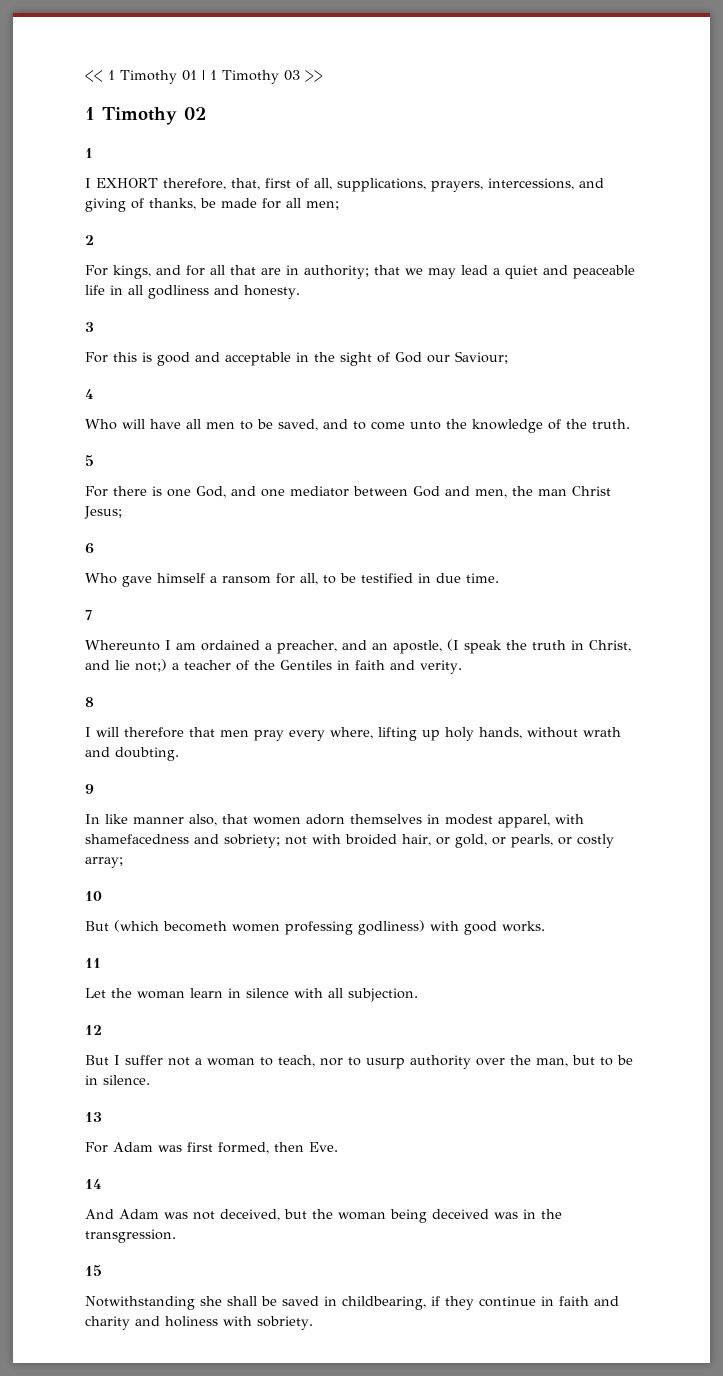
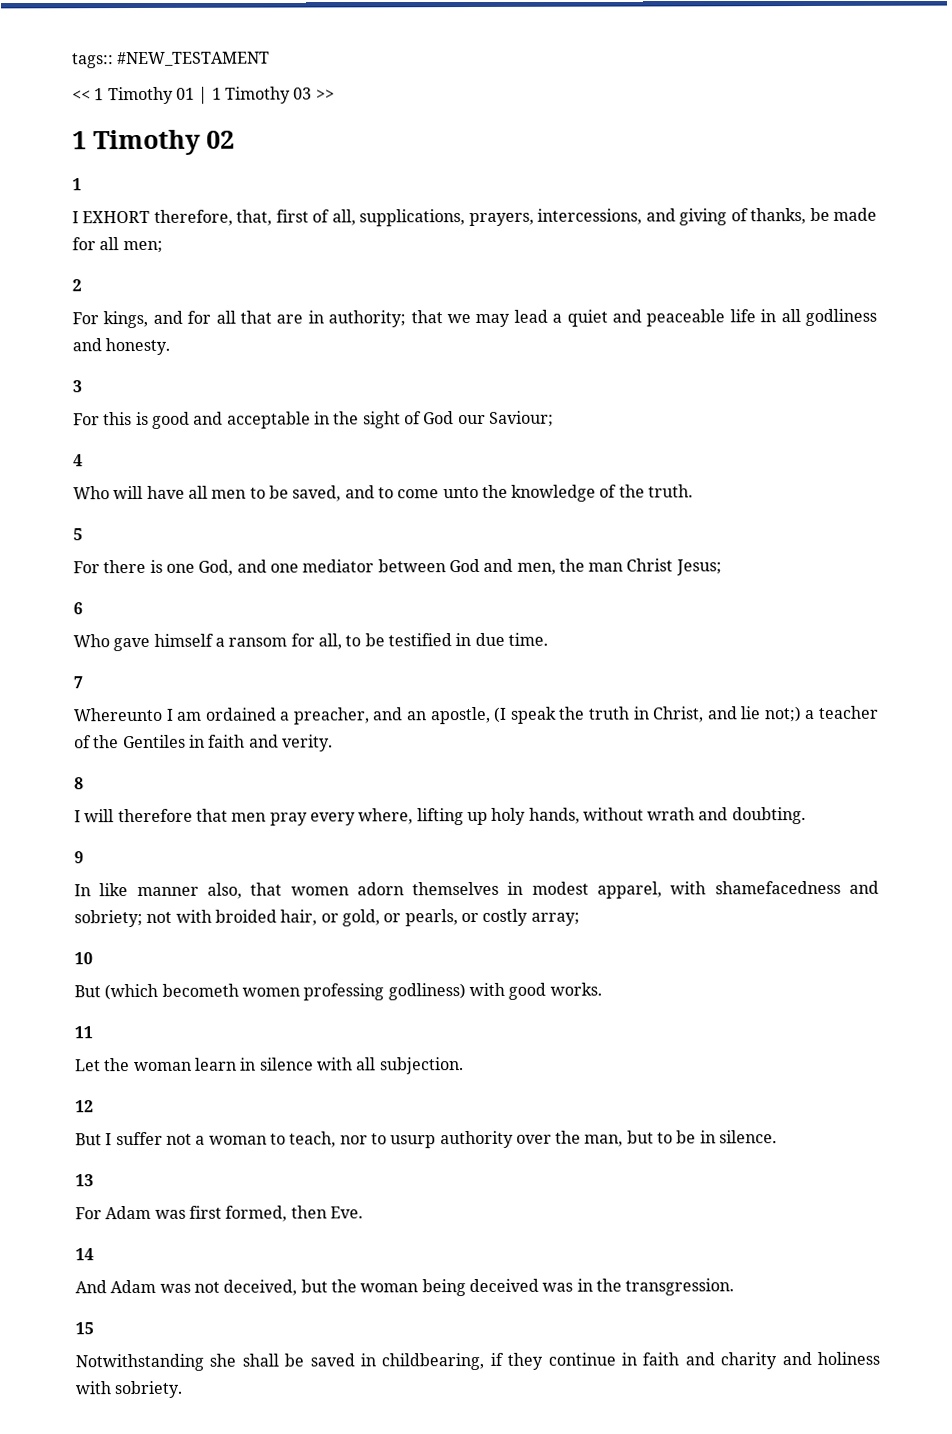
+ tags:: #NEW_TESTAMENT

